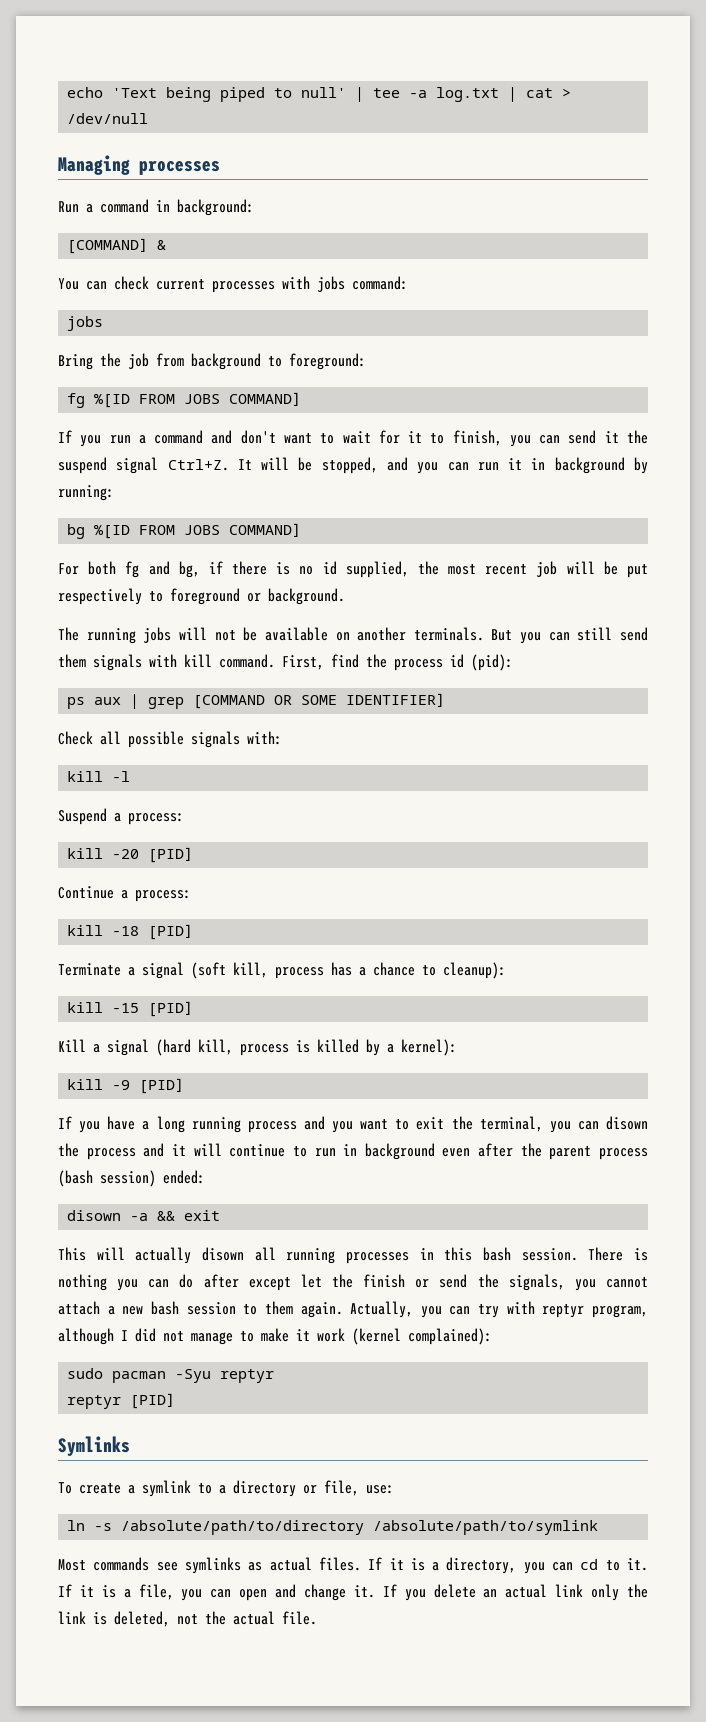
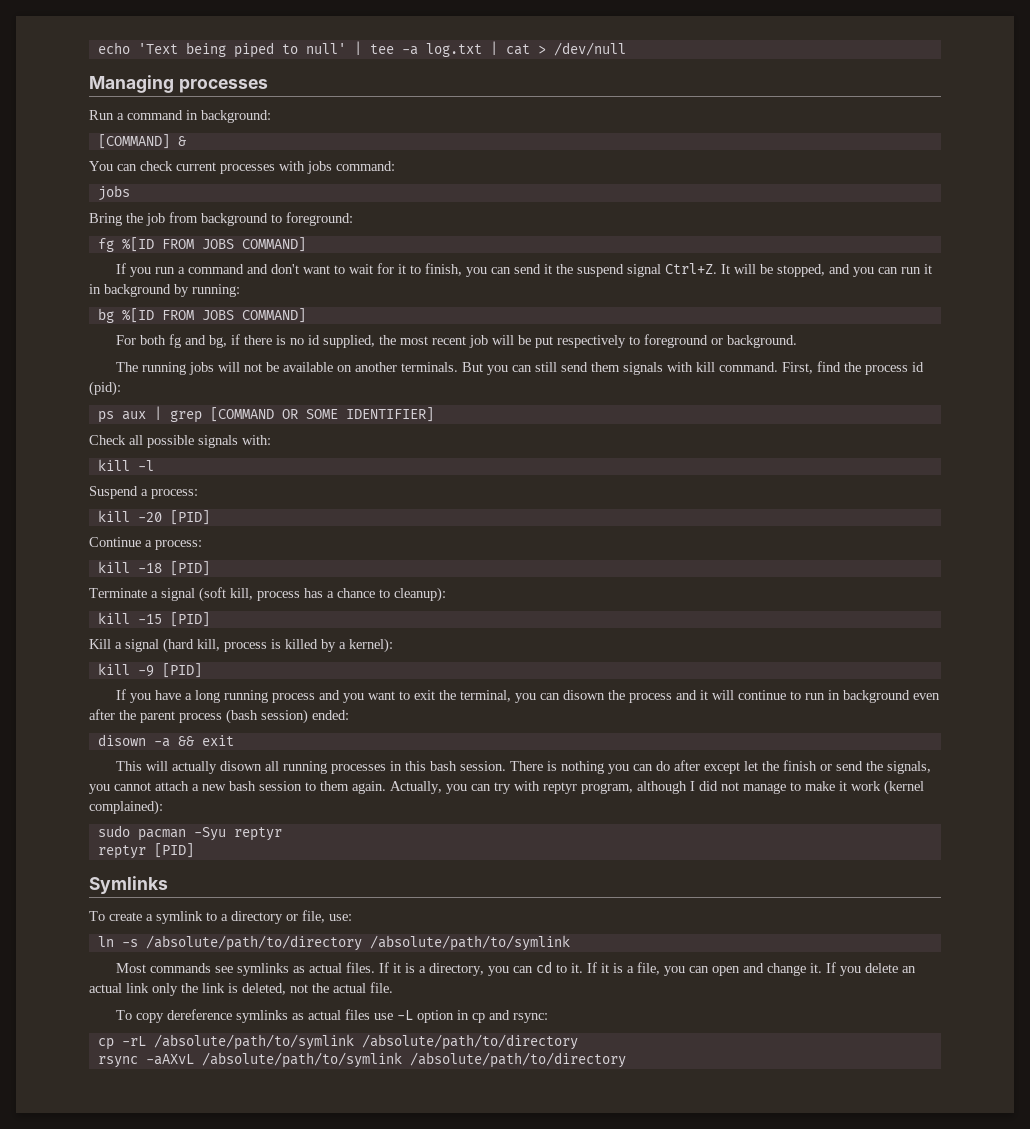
+ To copy dereference symlinks as actual files use -L option in cp and rsync:
+ cp -rL /absolute/path/to/symlink /absolute/path/to/directory
+ rsync -aAXvL /absolute/path/to/symlink /absolute/path/to/directory

